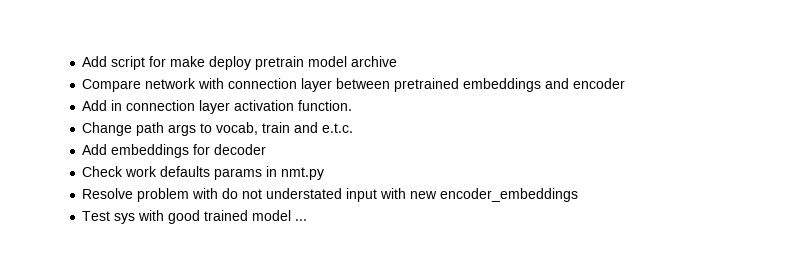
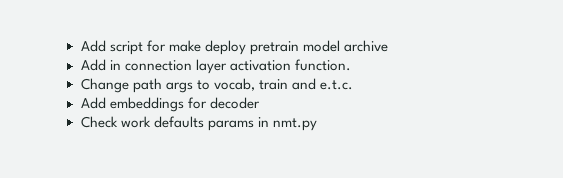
- Compare network with connection layer between pretrained embeddings and encoder
- Resolve problem with do not understated input with new encoder_embeddings
- Test sys with good trained model ...

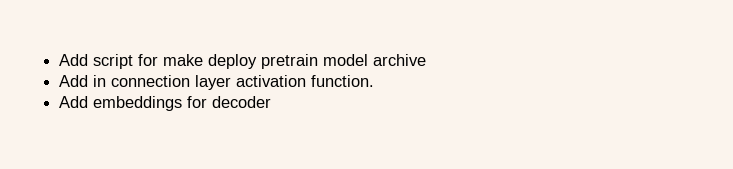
- Change path args to vocab, train and e.t.c.
  Add embeddings for decoder
- Check work defaults params in nmt.py

